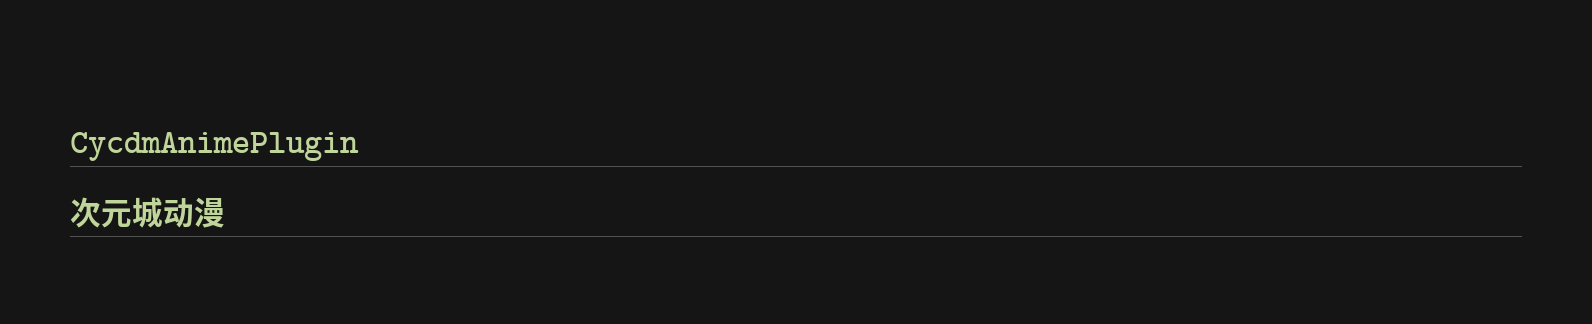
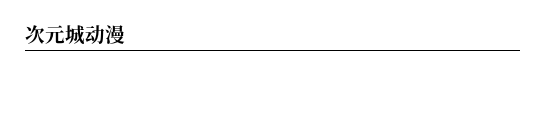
- CycdmAnimePlugin

